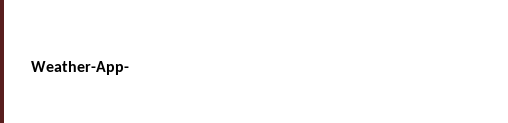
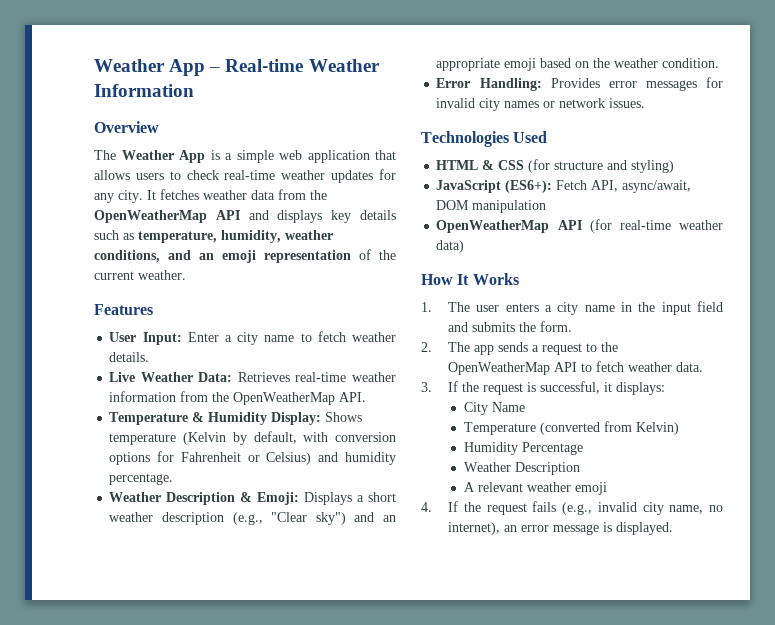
- Weather-App-
+ Weather App – Real-time Weather Information
+ Overview
+ The Weather App is a simple web application that allows users to check real-time weather updates for any city. It fetches weather data from the OpenWeatherMap API and displays key details such as temperature, humidity, weather conditions, and an emoji representation of the current weather.
+ Features
+ User Input: Enter a city name to fetch weather details.
+ Live Weather Data: Retrieves real-time weather information from the OpenWeatherMap API.
+ Temperature & Humidity Display: Shows temperature (Kelvin by default, with conversion options for Fahrenheit or Celsius) and humidity percentage.
+ Weather Description & Emoji: Displays a short weather description (e.g., "Clear sky") and an appropriate emoji based on the weather condition.
+ Error Handling: Provides error messages for invalid city names or network issues.
+ Technologies Used
+ HTML & CSS (for structure and styling)
+ JavaScript (ES6+): Fetch API, async/await, DOM manipulation
+ OpenWeatherMap API (for real-time weather data)
+ How It Works
+ 1. The user enters a city name in the input field and submits the form.
+ 2. The app sends a request to the OpenWeatherMap API to fetch weather data.
+ 3. If the request is successful, it displays:
+ City Name
+ Temperature (converted from Kelvin)
+ Humidity Percentage
+ Weather Description
+ A relevant weather emoji
+ 4. If the request fails (e.g., invalid city name, no internet), an error message is displayed.

